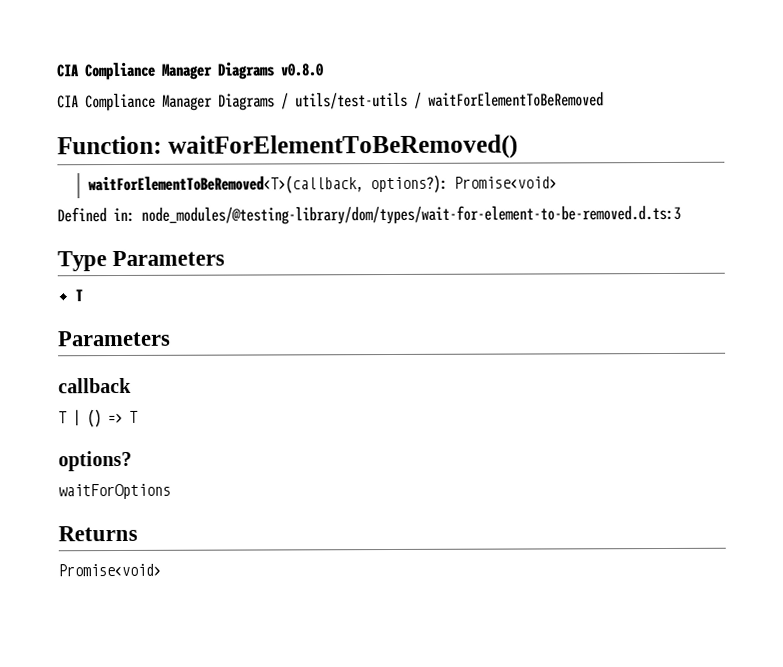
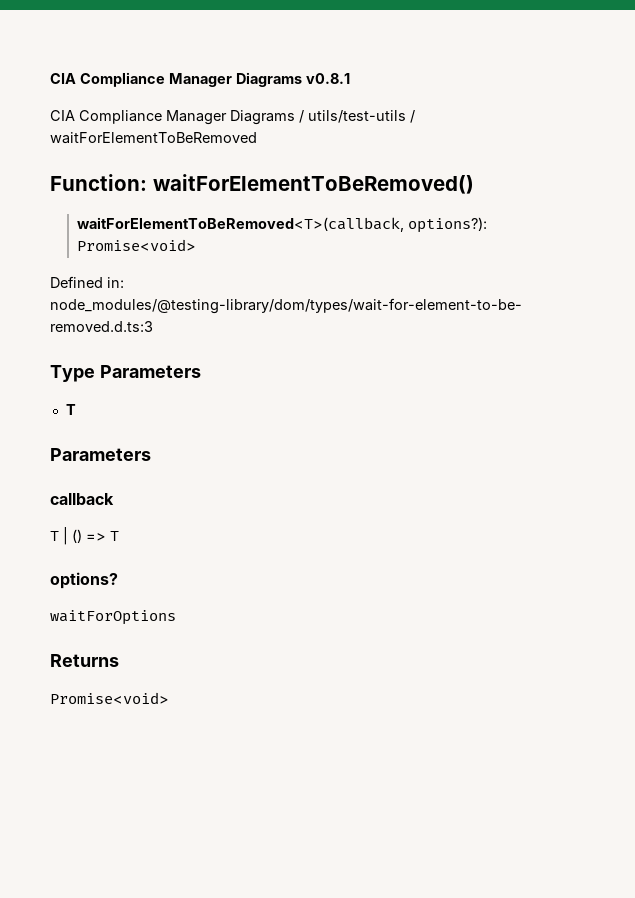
- CIA Compliance Manager Diagrams v0.8.0
+ CIA Compliance Manager Diagrams v0.8.1

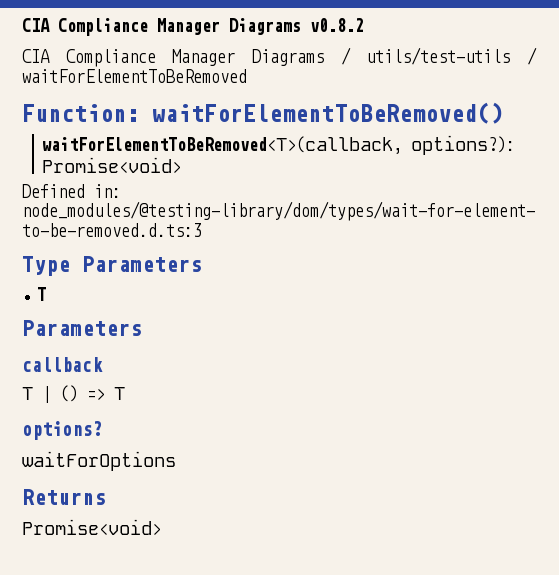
- CIA Compliance Manager Diagrams v0.8.1
+ CIA Compliance Manager Diagrams v0.8.2

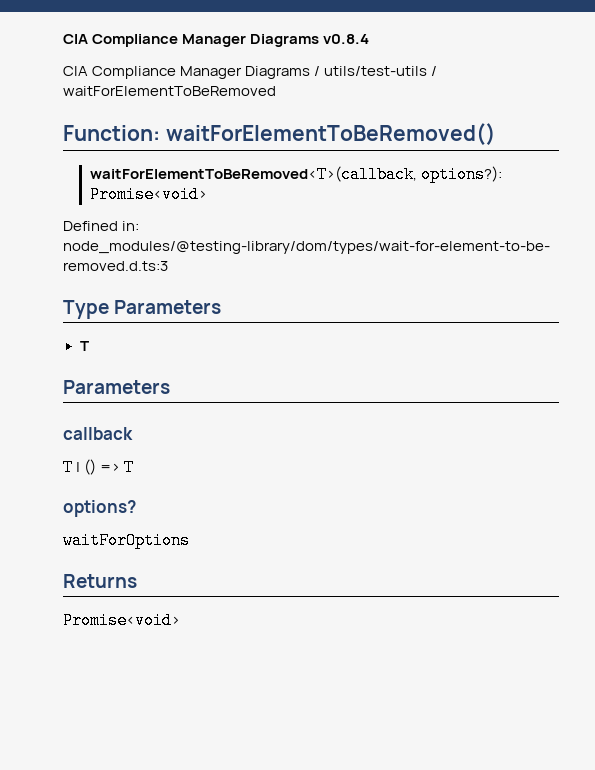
- CIA Compliance Manager Diagrams v0.8.2
+ CIA Compliance Manager Diagrams v0.8.4

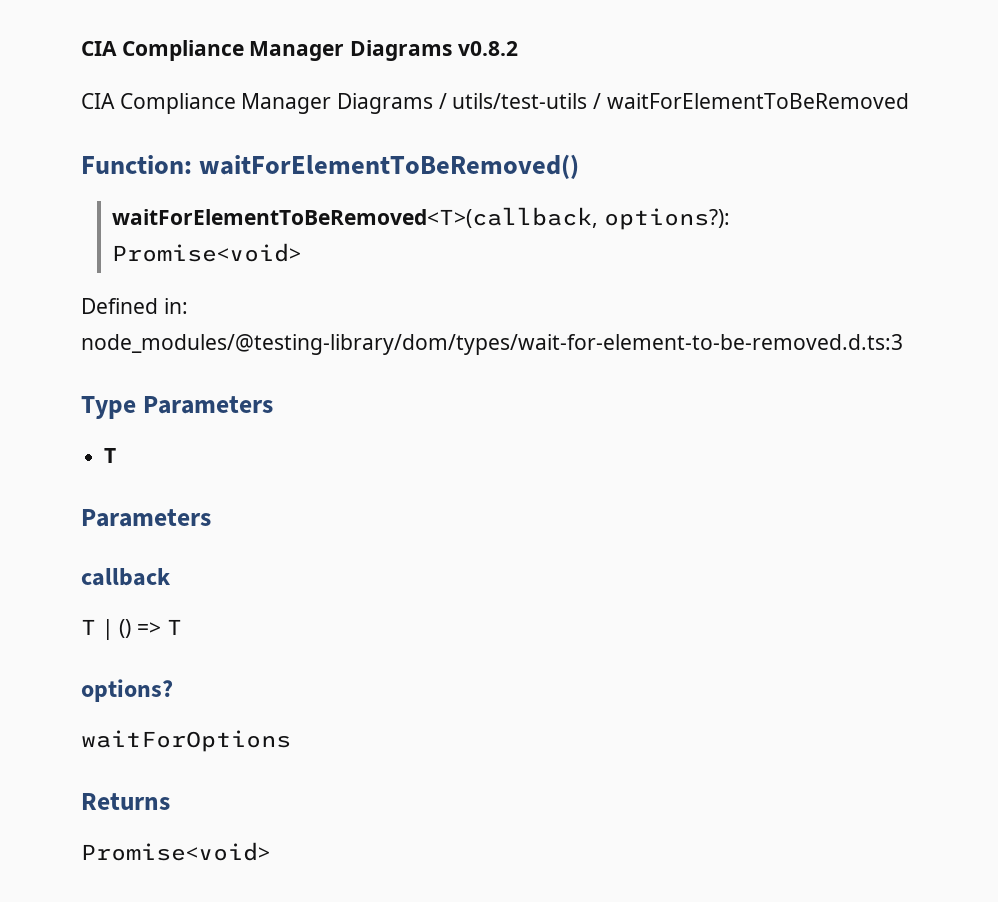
- CIA Compliance Manager Diagrams v0.8.4
+ CIA Compliance Manager Diagrams v0.8.2

